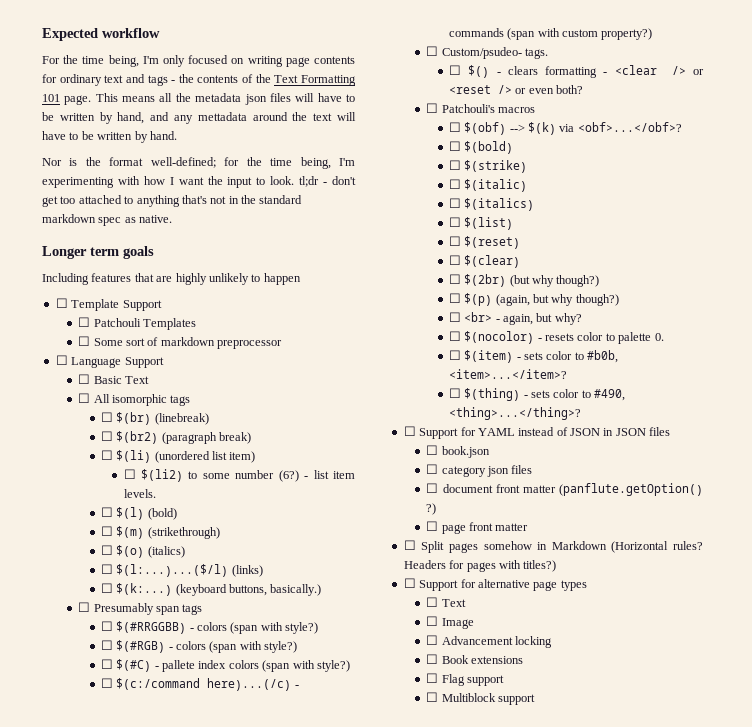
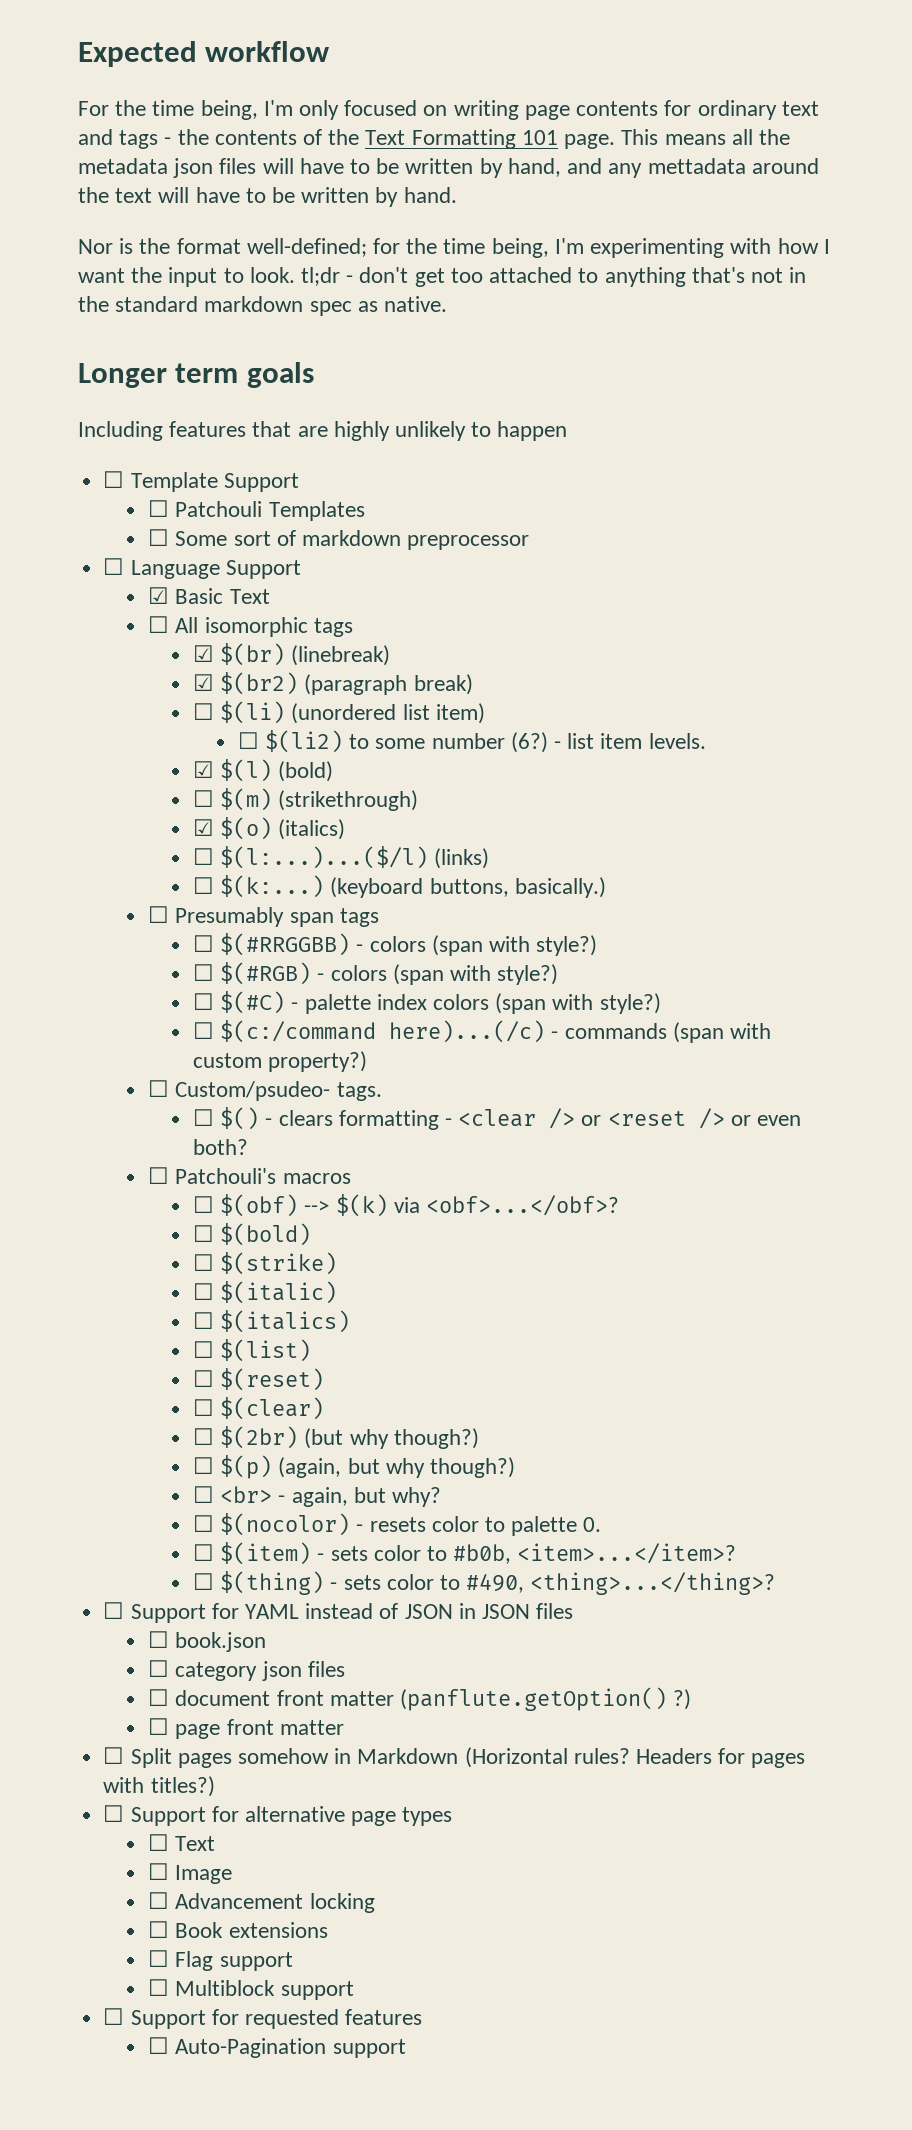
- ☐ Basic Text
+ ☑ Basic Text
- ☐ $(br) (linebreak)
+ ☑ $(br) (linebreak)
- ☐ $(br2) (paragraph break)
+ ☑ $(br2) (paragraph break)
- ☐ $(l) (bold)
+ ☑ $(l) (bold)
- ☐ $(o) (italics)
+ ☑ $(o) (italics)
- ☐ $(#C) - pallete index colors (span with style?)
+ ☐ $(#C) - palette index colors (span with style?)
+ ☐ Support for requested features
+ ☐ Auto-Pagination support

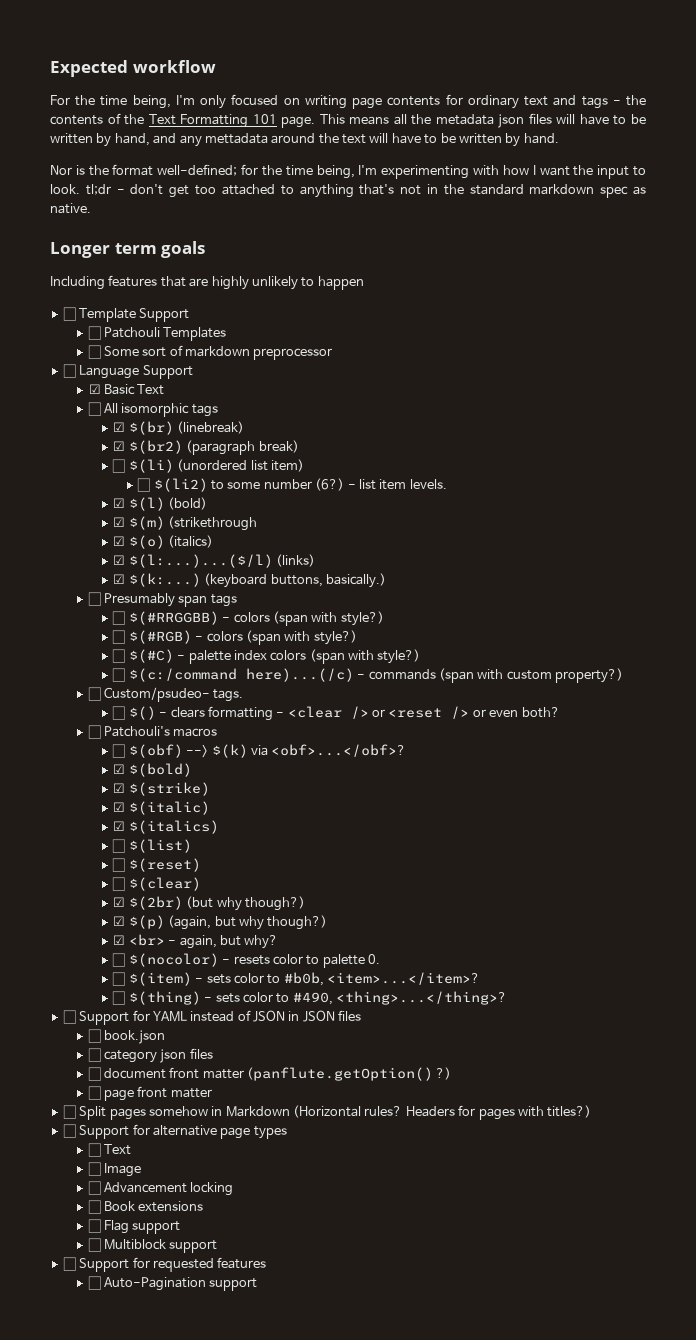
- ☐ $(m) (strikethrough)
+ ☑ $(m) (strikethrough
- ☐ $(l:...)...($/l) (links)
+ ☑ $(l:...)...($/l) (links)
- ☐ $(k:...)
+ ☑ $(k:...)
- ☐ $(bold)
+ ☑ $(bold)
- ☐ $(strike)
+ ☑ $(strike)
- ☐ $(italic)
+ ☑ $(italic)
- ☐ $(italics)
+ ☑ $(italics)
- ☐ $(2br) (but why though?)
+ ☑ $(2br) (but why though?)
- ☐ $(p) (again, but why though?)
+ ☑ $(p) (again, but why though?)
- ☐ <br> - again, but why?
+ ☑ <br> - again, but why?

